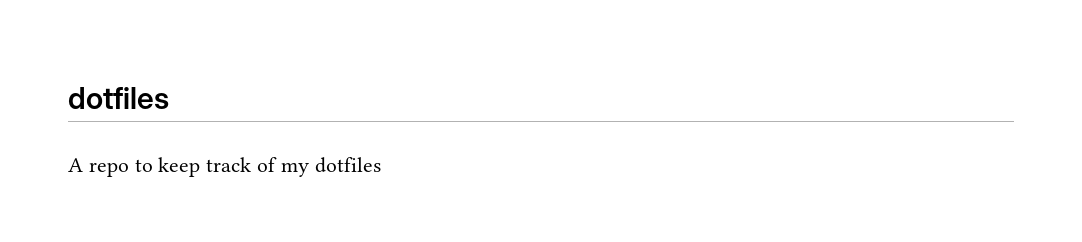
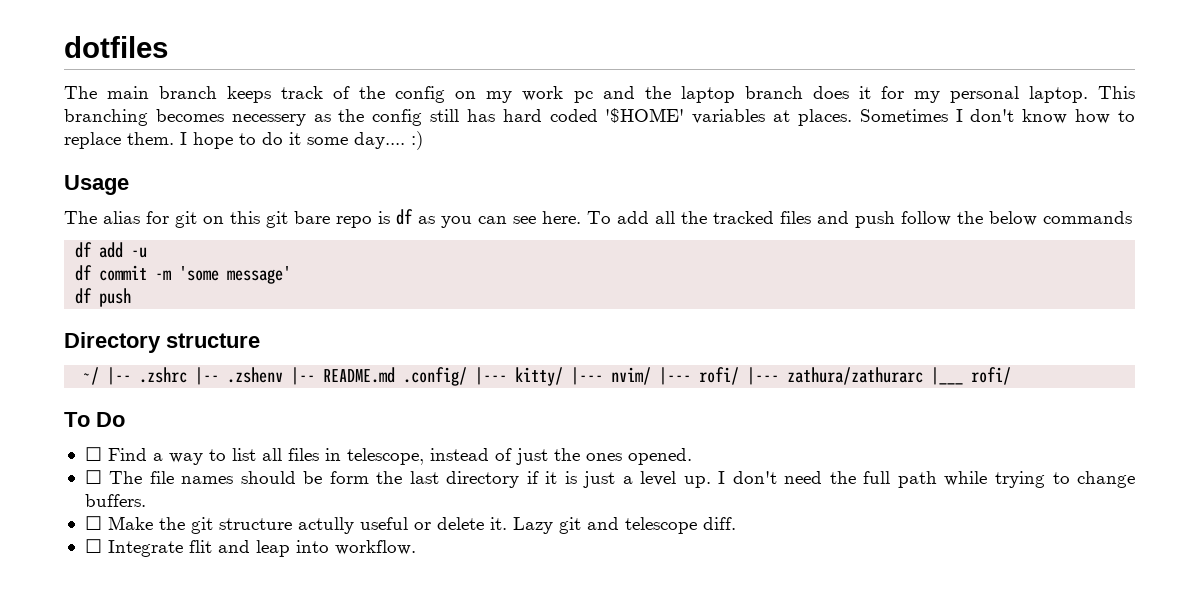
- A repo to keep track of my dotfiles
+ The main branch keeps track of the config on my work pc and the laptop branch does it for my personal laptop. This branching becomes necessery as the config still has hard coded '$HOME' variables at places. Sometimes I don't know how to replace them. I hope to do it some day.... :)
+ Usage
+ The alias for git on this git bare repo is df as you can see here. To add all the tracked files and push follow the below commands
+ df add -u
+ df commit -m 'some message'
+ df push
+ Directory structure
+ ~/ |-- .zshrc |-- .zshenv |-- README.md .config/ |--- kitty/ |--- nvim/ |--- rofi/ |--- zathura/zathurarc |___ rofi/
+ To Do
+ ☐ Find a way to list all files in telescope, instead of just the ones opened.
+ ☐ The file names should be form the last directory if it is just a level up. I don't need the full path while trying to change buffers.
+ ☐ Make the git structure actully useful or delete it. Lazy git and telescope diff.
+ ☐ Integrate flit and leap into workflow.

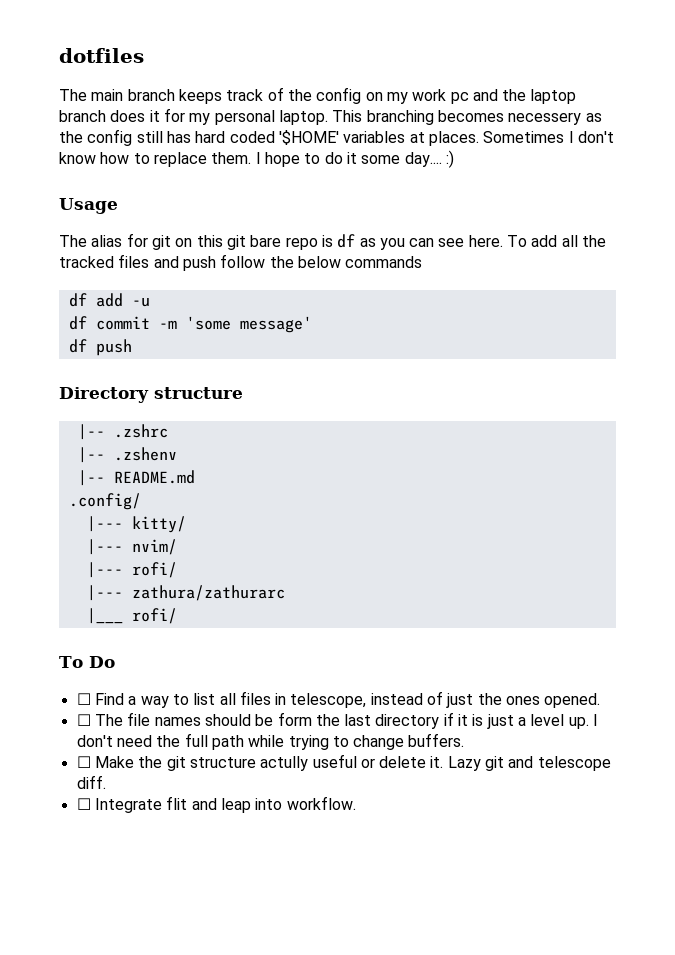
- ~/ |-- .zshrc |-- .zshenv |-- README.md .config/ |--- kitty/ |--- nvim/ |--- rofi/ |--- zathura/zathurarc |___ rofi/
+ |-- .zshrc
+ |-- .zshenv
+ |-- README.md
+ .config/
+ |--- kitty/
+ |--- nvim/
+ |--- rofi/
+ |--- zathura/zathurarc
+ |___ rofi/

